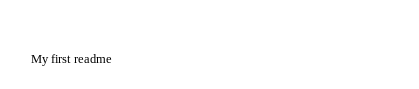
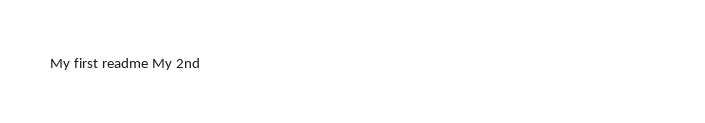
- My first readme
+ My first readme My 2nd

